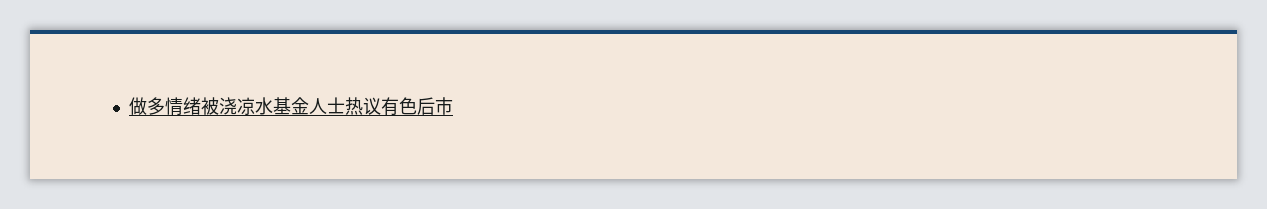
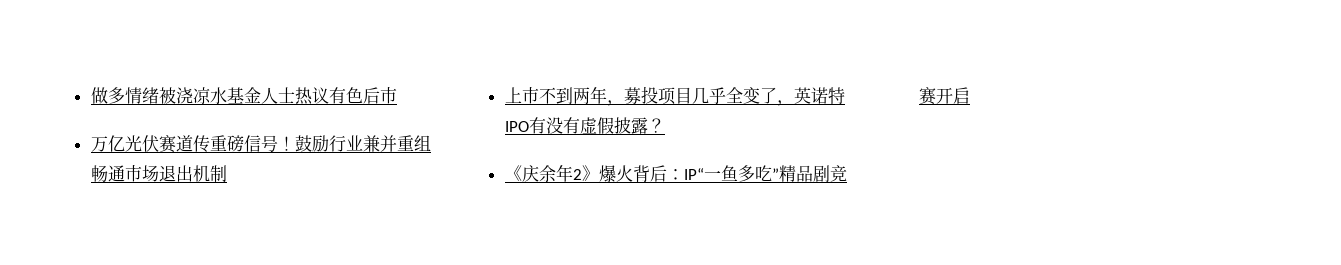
+ 万亿光伏赛道传重磅信号！鼓励行业兼并重组畅通市场退出机制
+ 上市不到两年，募投项目几乎全变了，英诺特IPO有没有虚假披露？
+ 《庆余年2》爆火背后：IP“一鱼多吃”精品剧竞赛开启

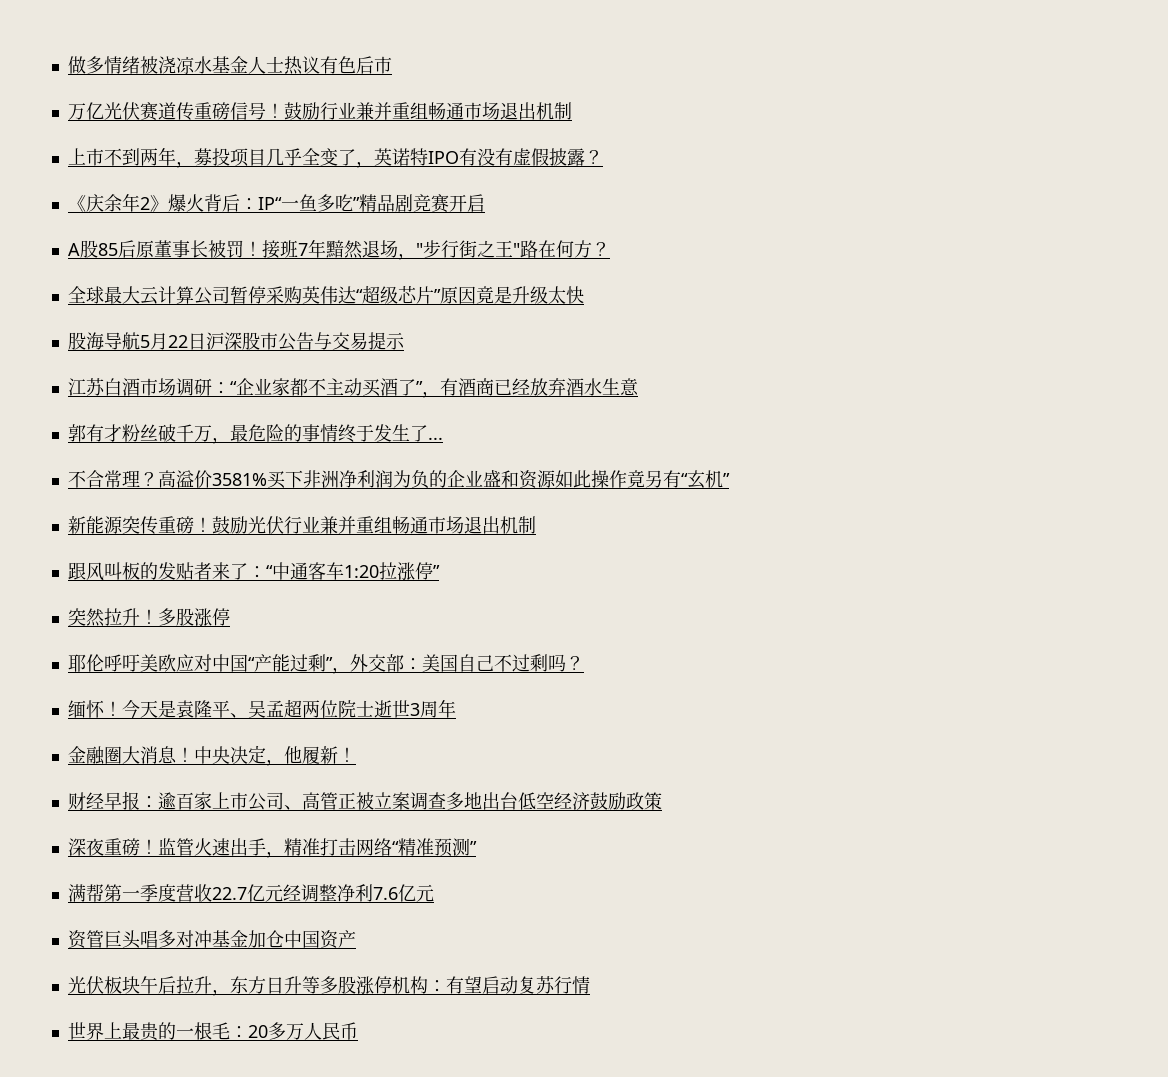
+ A股85后原董事长被罚！接班7年黯然退场，"步行街之王"路在何方？
+ 全球最大云计算公司暂停采购英伟达“超级芯片”原因竟是升级太快
+ 股海导航5月22日沪深股市公告与交易提示
+ 江苏白酒市场调研：“企业家都不主动买酒了”，有酒商已经放弃酒水生意
+ 郭有才粉丝破千万，最危险的事情终于发生了...
+ 不合常理？高溢价3581%买下非洲净利润为负的企业盛和资源如此操作竟另有“玄机”
+ 新能源突传重磅！鼓励光伏行业兼并重组畅通市场退出机制
+ 跟风叫板的发贴者来了：“中通客车1:20拉涨停”
+ 突然拉升！多股涨停
+ 耶伦呼吁美欧应对中国“产能过剩”，外交部：美国自己不过剩吗？
+ 缅怀！今天是袁隆平、吴孟超两位院士逝世3周年
+ 金融圈大消息！中央决定，他履新！
+ 财经早报：逾百家上市公司、高管正被立案调查多地出台低空经济鼓励政策
+ 深夜重磅！监管火速出手，精准打击网络“精准预测”
+ 满帮第一季度营收22.7亿元经调整净利7.6亿元
+ 资管巨头唱多对冲基金加仓中国资产
+ 光伏板块午后拉升，东方日升等多股涨停机构：有望启动复苏行情
+ 世界上最贵的一根毛：20多万人民币

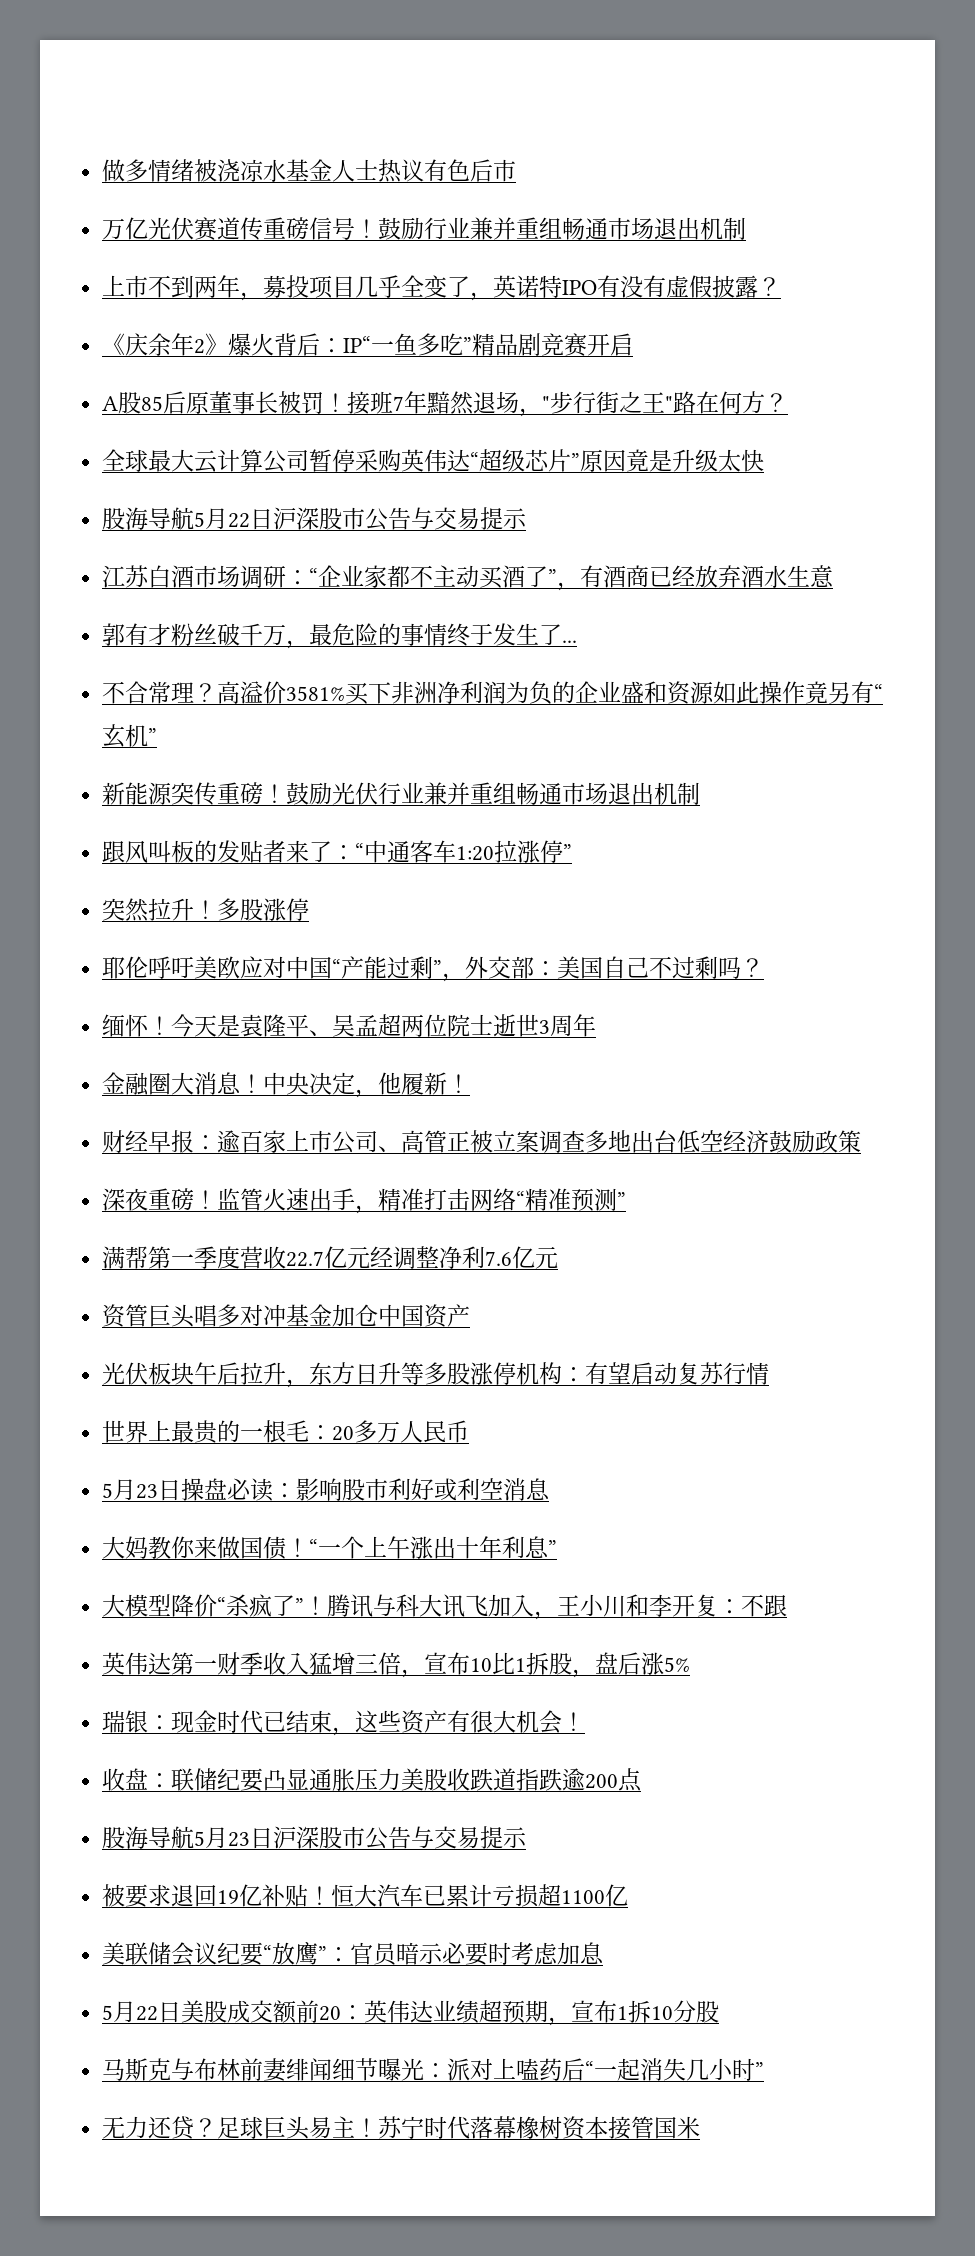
+ 5月23日操盘必读：影响股市利好或利空消息
+ 大妈教你来做国债！“一个上午涨出十年利息”
+ 大模型降价“杀疯了”！腾讯与科大讯飞加入，王小川和李开复：不跟
+ 英伟达第一财季收入猛增三倍，宣布10比1拆股，盘后涨5%
+ 瑞银：现金时代已结束，这些资产有很大机会！
+ 收盘：联储纪要凸显通胀压力美股收跌道指跌逾200点
+ 股海导航5月23日沪深股市公告与交易提示
+ 被要求退回19亿补贴！恒大汽车已累计亏损超1100亿
+ 美联储会议纪要“放鹰”：官员暗示必要时考虑加息
+ 5月22日美股成交额前20：英伟达业绩超预期，宣布1拆10分股
+ 马斯克与布林前妻绯闻细节曝光：派对上嗑药后“一起消失几小时”
+ 无力还贷？足球巨头易主！苏宁时代落幕橡树资本接管国米

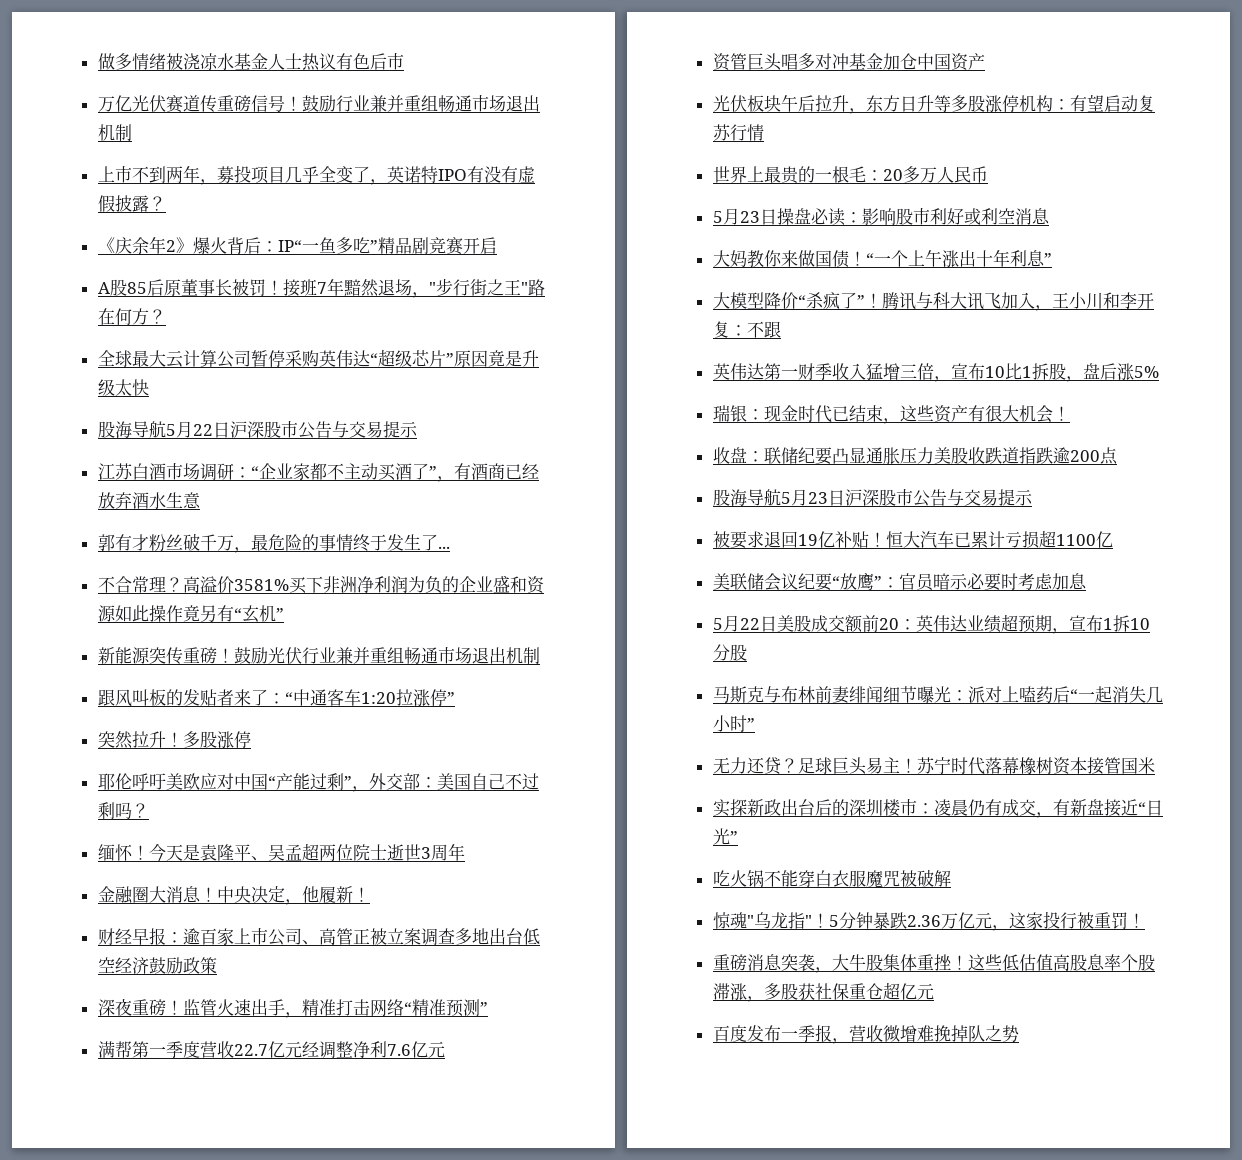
+ 实探新政出台后的深圳楼市：凌晨仍有成交，有新盘接近“日光”
+ 吃火锅不能穿白衣服魔咒被破解
+ 惊魂"乌龙指"！5分钟暴跌2.36万亿元，这家投行被重罚！
+ 重磅消息突袭，大牛股集体重挫！这些低估值高股息率个股滞涨，多股获社保重仓超亿元
+ 百度发布一季报，营收微增难挽掉队之势

